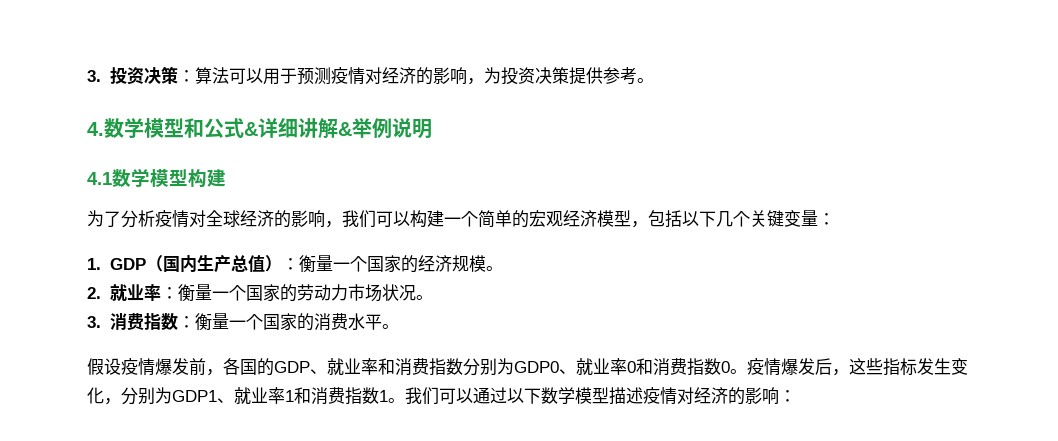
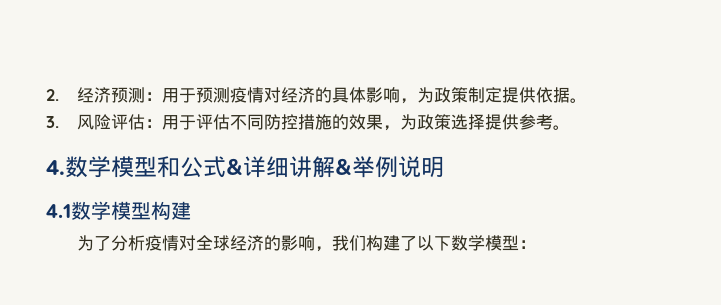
- 3.投资决策：算法可以用于预测疫情对经济的影响，为投资决策提供参考。
+ 2.经济预测：用于预测疫情对经济的具体影响，为政策制定提供依据。
+ 3.风险评估：用于评估不同防控措施的效果，为政策选择提供参考。
- 为了分析疫情对全球经济的影响，我们可以构建一个简单的宏观经济模型，包括以下几个关键变量：
- 1. GDP（国内生产总值）：衡量一个国家的经济规模。
- 2.就业率：衡量一个国家的劳动力市场状况。
- 3.消费指数：衡量一个国家的消费水平。
- 假设疫情爆发前，各国的GDP、就业率和消费指数分别为GDP0、就业率0和消费指数0。疫情爆发后，这些指标发生变化，分别为GDP1、就业率1和消费指数1。我们可以通过以下数学模型描述疫情对经济的影响：
+ 为了分析疫情对全球经济的影响，我们构建了以下数学模型：

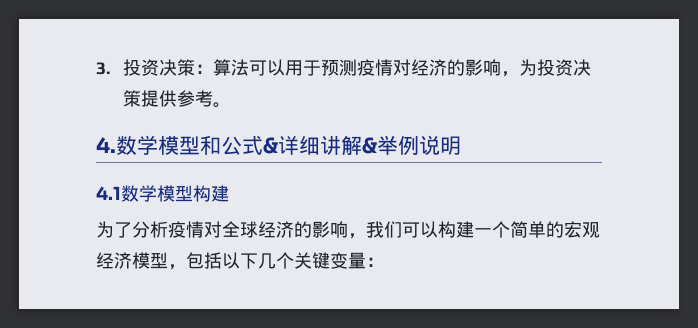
- 2.经济预测：用于预测疫情对经济的具体影响，为政策制定提供依据。
- 3.风险评估：用于评估不同防控措施的效果，为政策选择提供参考。
+ 3.投资决策：算法可以用于预测疫情对经济的影响，为投资决策提供参考。
- 为了分析疫情对全球经济的影响，我们构建了以下数学模型：
+ 为了分析疫情对全球经济的影响，我们可以构建一个简单的宏观经济模型，包括以下几个关键变量：

